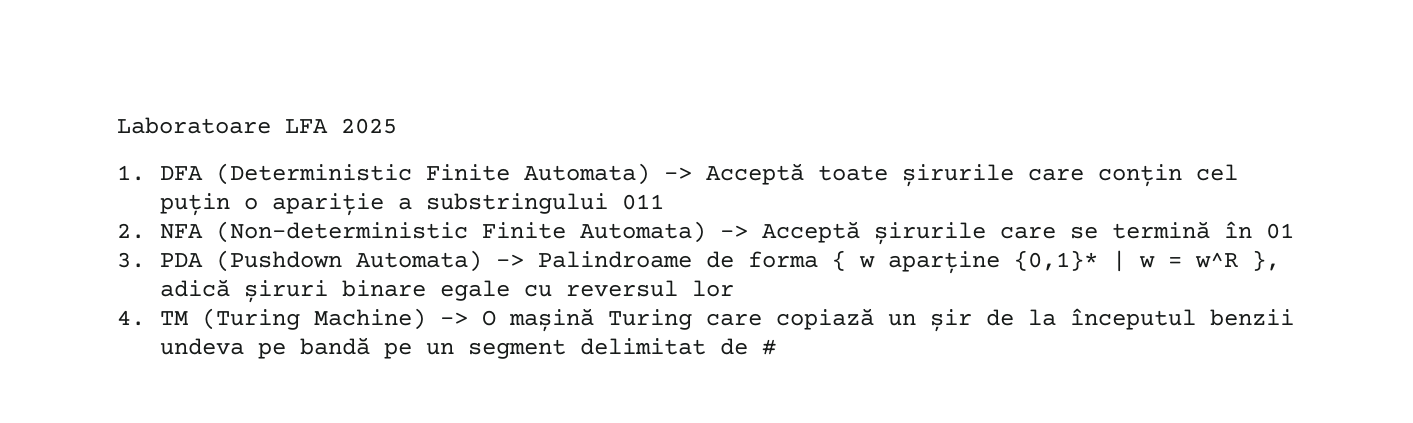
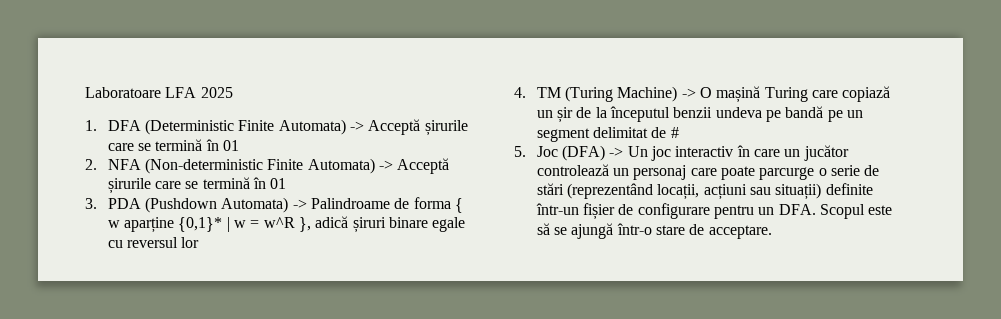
- 1. DFA (Deterministic Finite Automata) -> Acceptă toate șirurile care conțin cel puțin o apariție a substringului 011
+ 1. DFA (Deterministic Finite Automata) -> Acceptă șirurile care se termină în 01
+ 5. Joc (DFA) -> Un joc interactiv în care un jucător controlează un personaj care poate parcurge o serie de stări (reprezentând locații, acțiuni sau situații) definite într-un fișier de configurare pentru un DFA. Scopul este să se ajungă într-o stare de acceptare.

